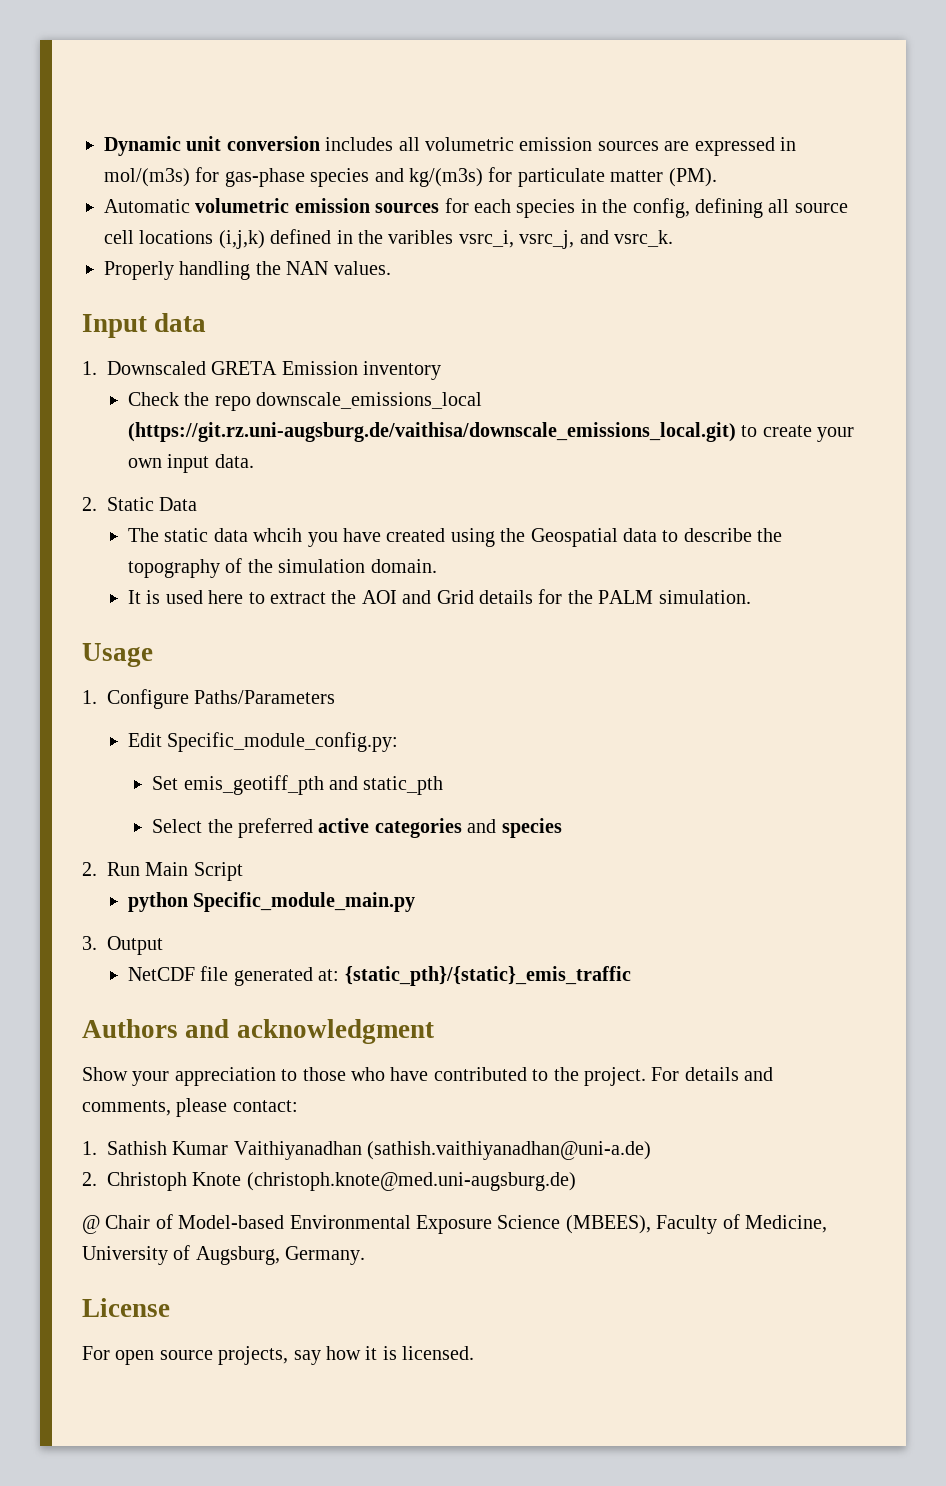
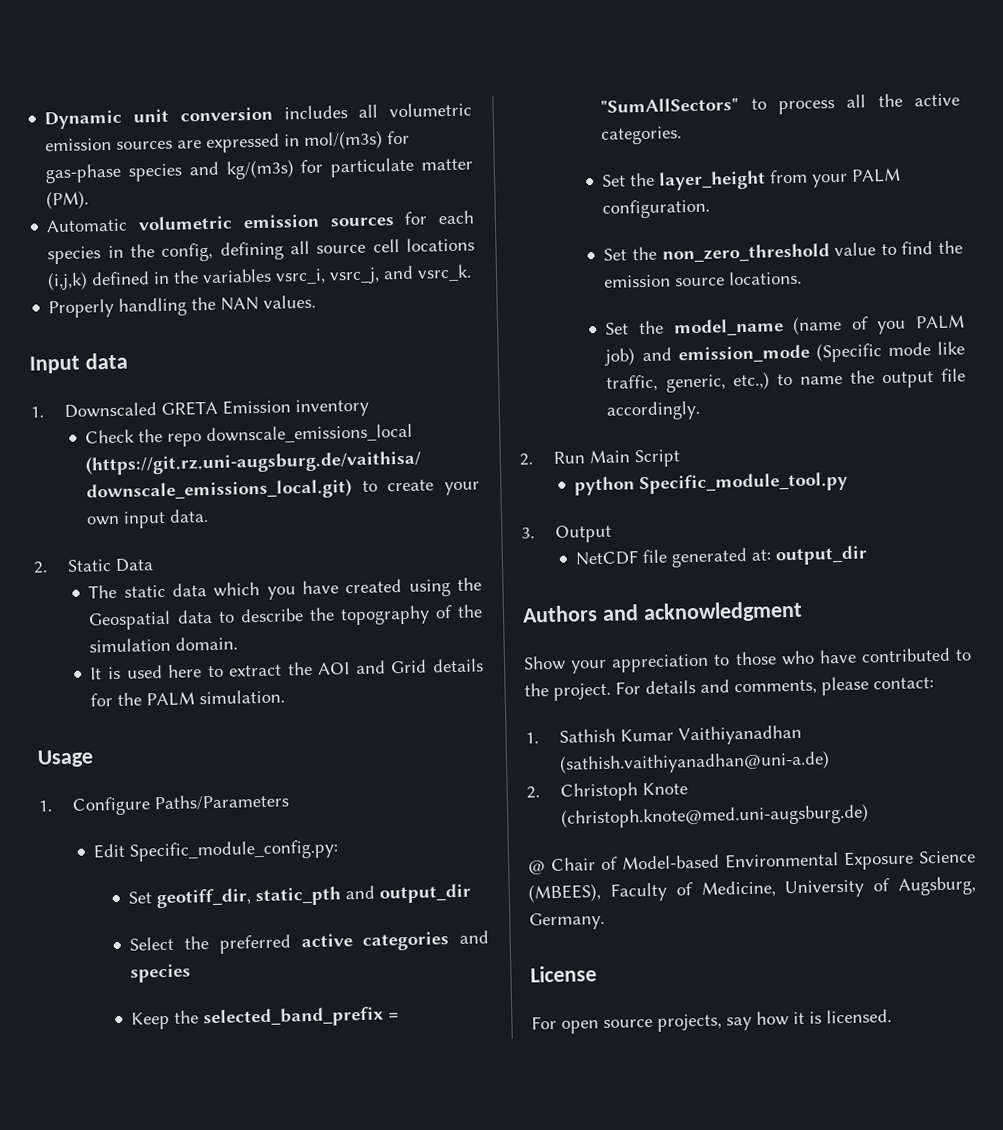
- Automatic volumetric emission sources for each species in the config, defining all source cell locations (i,j,k) defined in the varibles vsrc_i, vsrc_j, and vsrc_k.
+ Automatic volumetric emission sources for each species in the config, defining all source cell locations (i,j,k) defined in the variables vsrc_i, vsrc_j, and vsrc_k.
- The static data whcih you have created using the Geospatial data to describe the topography of the simulation domain.
+ The static data which you have created using the Geospatial data to describe the topography of the simulation domain.
- Set emis_geotiff_pth and static_pth
+ Set geotiff_dir, static_pth and output_dir
+ Keep the selected_band_prefix = "SumAllSectors" to process all the active categories.
+ Set the layer_height from your PALM configuration.
+ Set the non_zero_threshold value to find the emission source locations.
+ Set the model_name (name of you PALM job) and emission_mode (Specific mode like traffic, generic, etc.,) to name the output file accordingly.
- python Specific_module_main.py
+ python Specific_module_tool.py
- NetCDF file generated at: {static_pth}/{static}_emis_traffic
+ NetCDF file generated at: output_dir

